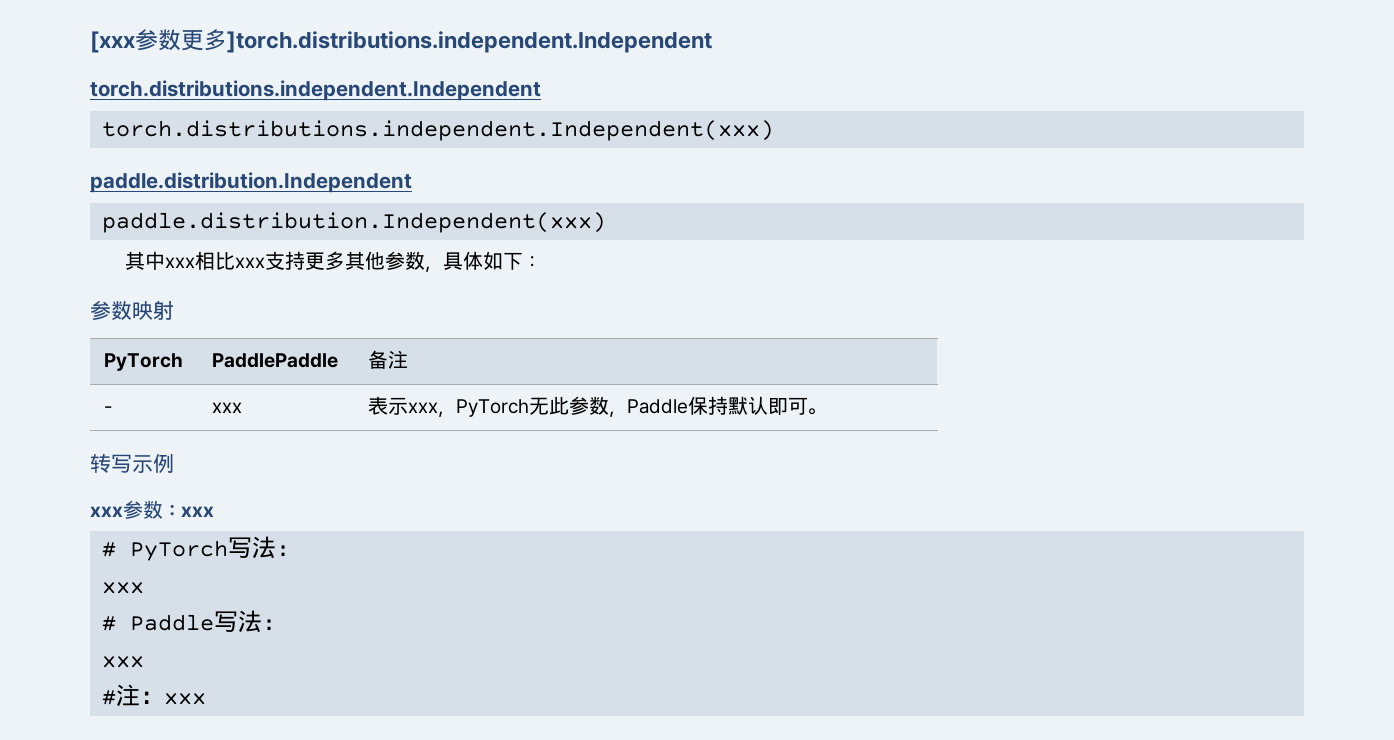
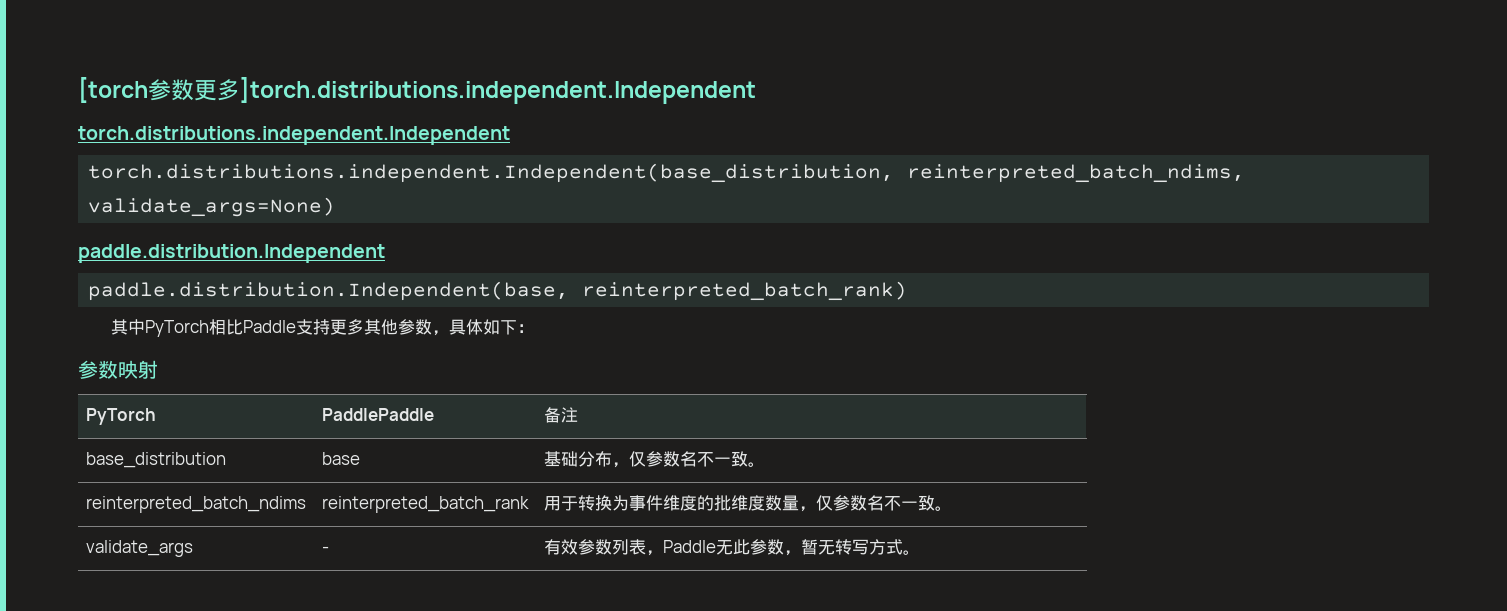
- [xxx参数更多]torch.distributions.independent.Independent
+ [torch参数更多]torch.distributions.independent.Independent
- torch.distributions.independent.Independent(xxx)
+ torch.distributions.independent.Independent(base_distribution, reinterpreted_batch_ndims, validate_args=None)
- paddle.distribution.Independent(xxx)
+ paddle.distribution.Independent(base, reinterpreted_batch_rank)
- 其中xxx相比xxx支持更多其他参数，具体如下：
+ 其中PyTorch相比Paddle支持更多其他参数，具体如下：
- - | xxx | 表示xxx，PyTorch无此参数，Paddle保持默认即可。
- 转写示例
- xxx参数：xxx
- # PyTorch写法:
- xxx
- # Paddle写法:
- xxx
- #注：xxx
+ base_distribution | base | 基础分布，仅参数名不一致。
+ reinterpreted_batch_ndims | reinterpreted_batch_rank | 用于转换为事件维度的批维度数量，仅参数名不一致。
+ validate_args | - | 有效参数列表，Paddle无此参数，暂无转写方式。

